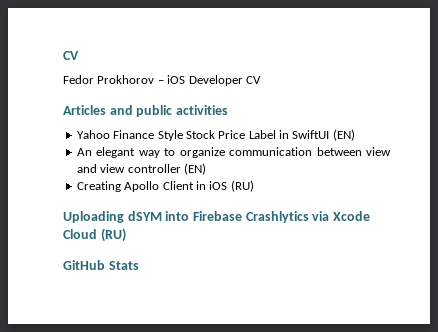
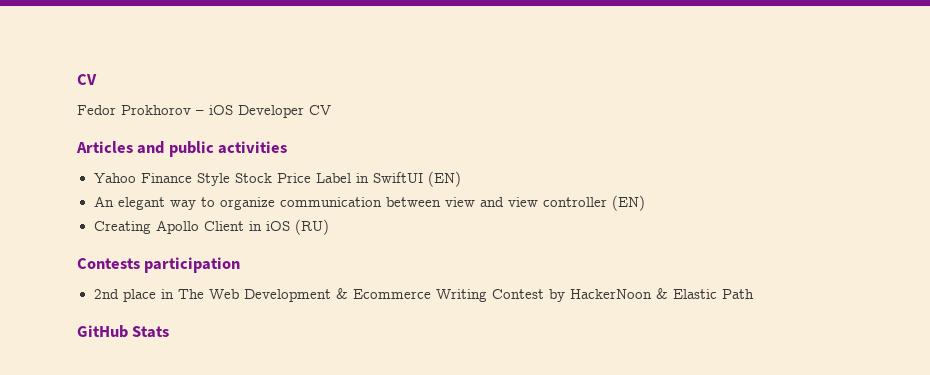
- Uploading dSYM into Firebase Crashlytics via Xcode Cloud (RU)
+ Contests participation
+ 2nd place in The Web Development & Ecommerce Writing Contest by HackerNoon & Elastic Path

